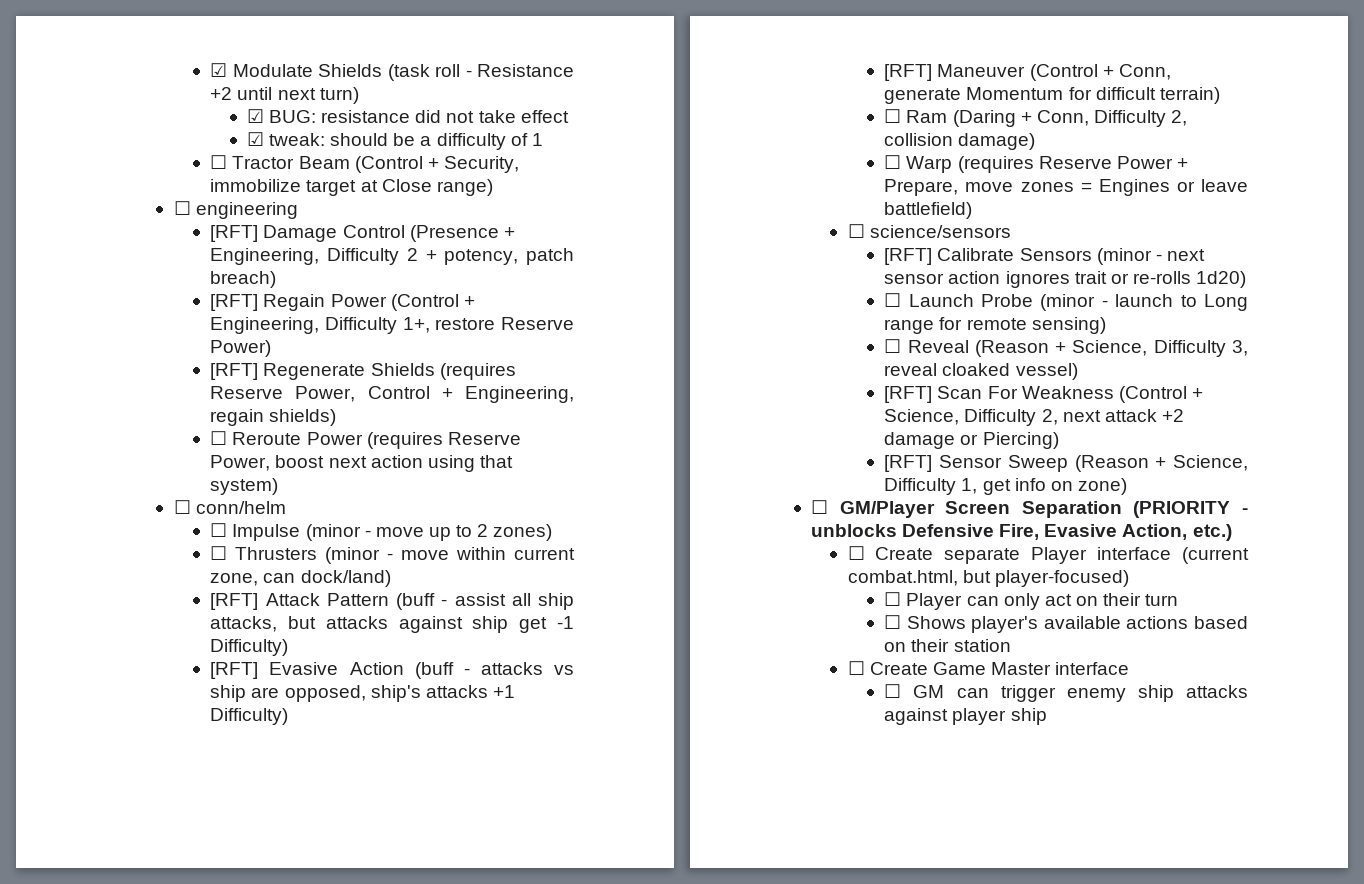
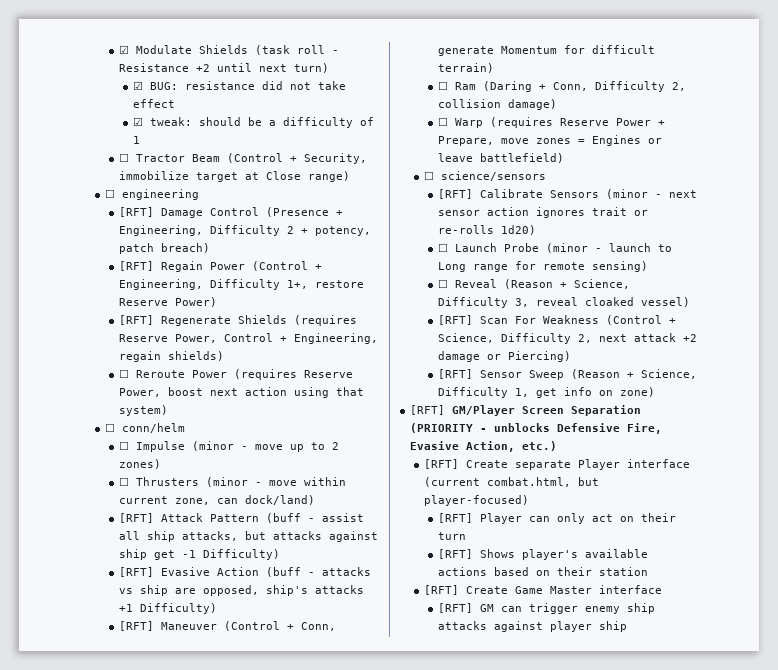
- ☐ GM/Player Screen Separation (PRIORITY - unblocks Defensive Fire, Evasive Action, etc.)
+ [RFT] GM/Player Screen Separation (PRIORITY - unblocks Defensive Fire, Evasive Action, etc.)
- ☐ Create separate Player interface (current combat.html, but player-focused)
+ [RFT] Create separate Player interface (current combat.html, but player-focused)
- ☐ Player can only act on their turn
+ [RFT] Player can only act on their turn
- ☐ Shows player's available actions based on their station
+ [RFT] Shows player's available actions based on their station
- ☐ Create Game Master interface
+ [RFT] Create Game Master interface
- ☐ GM can trigger enemy ship attacks against player ship
+ [RFT] GM can trigger enemy ship attacks against player ship

